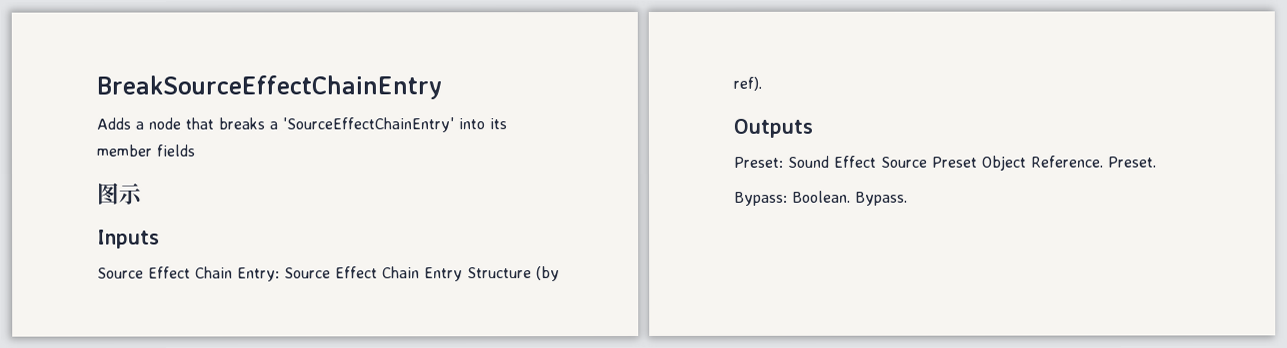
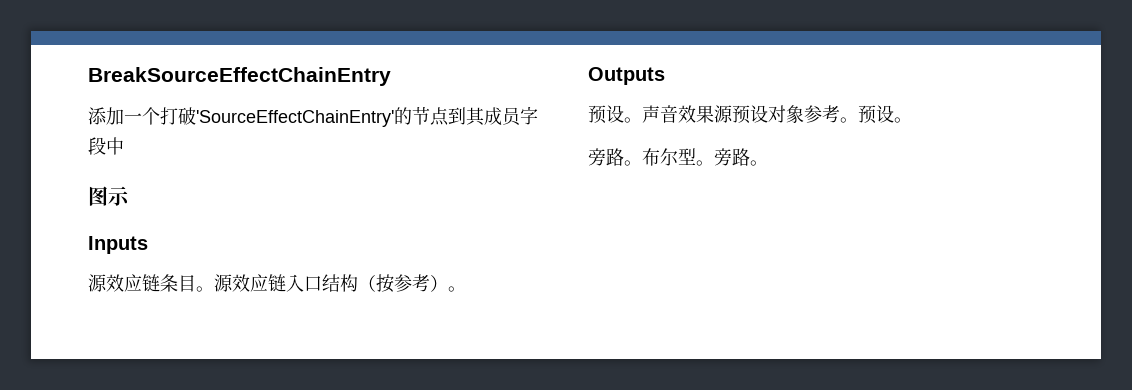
- Adds a node that breaks a 'SourceEffectChainEntry' into its member fields
+ 添加一个打破'SourceEffectChainEntry'的节点到其成员字段中
  图示
  Inputs
- Source Effect Chain Entry: Source Effect Chain Entry Structure (by ref).
+ 源效应链条目。源效应链入口结构（按参考）。
  Outputs
- Preset: Sound Effect Source Preset Object Reference. Preset.
- Bypass: Boolean. Bypass.
+ 预设。声音效果源预设对象参考。预设。
+ 旁路。布尔型。旁路。

